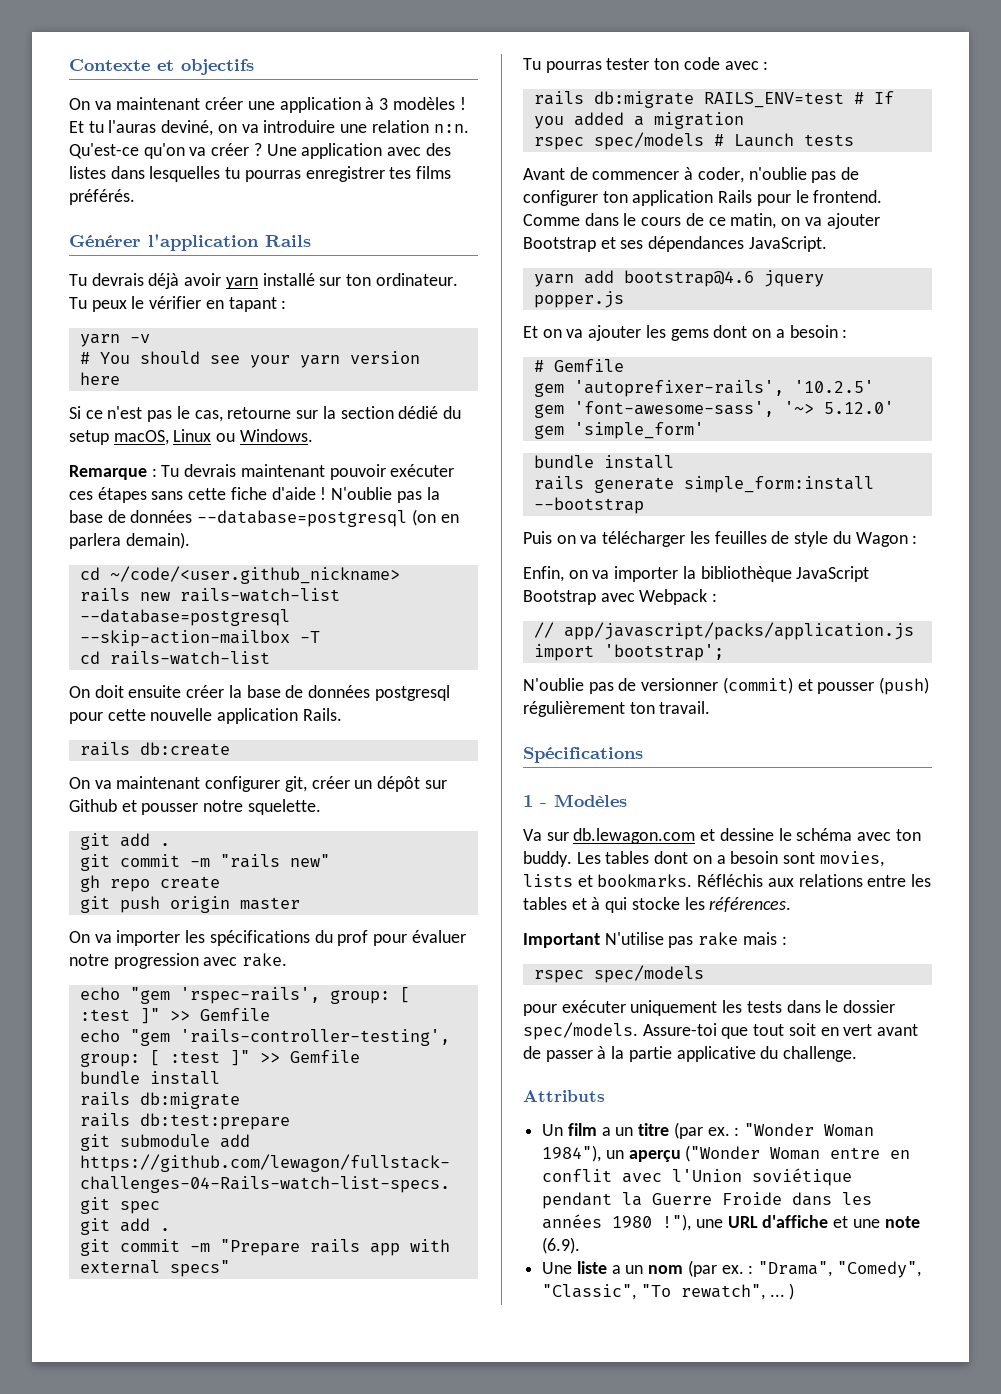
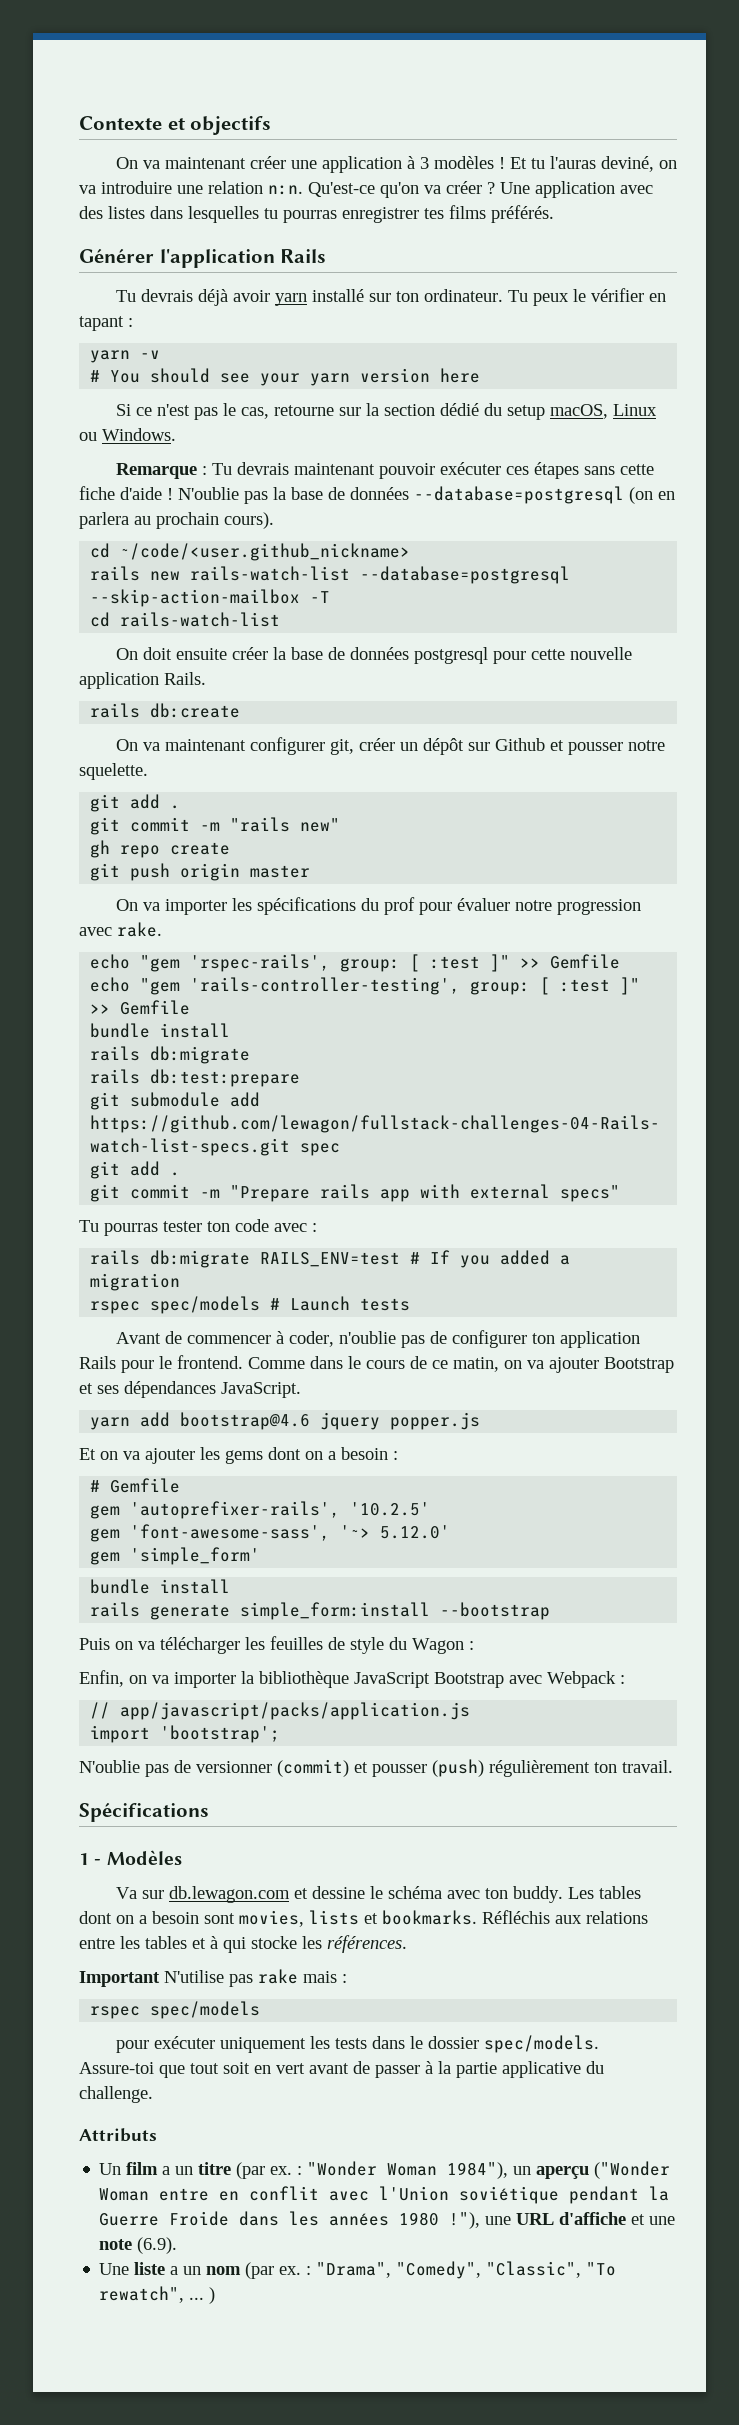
- N'oublie pas la base de données --database=postgresql (on en parlera demain).
+ N'oublie pas la base de données --database=postgresql (on en parlera au prochain cours).

